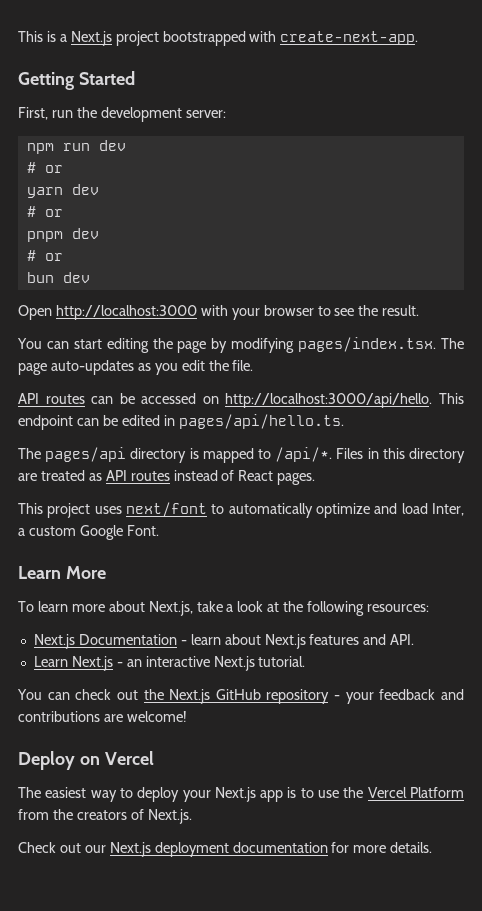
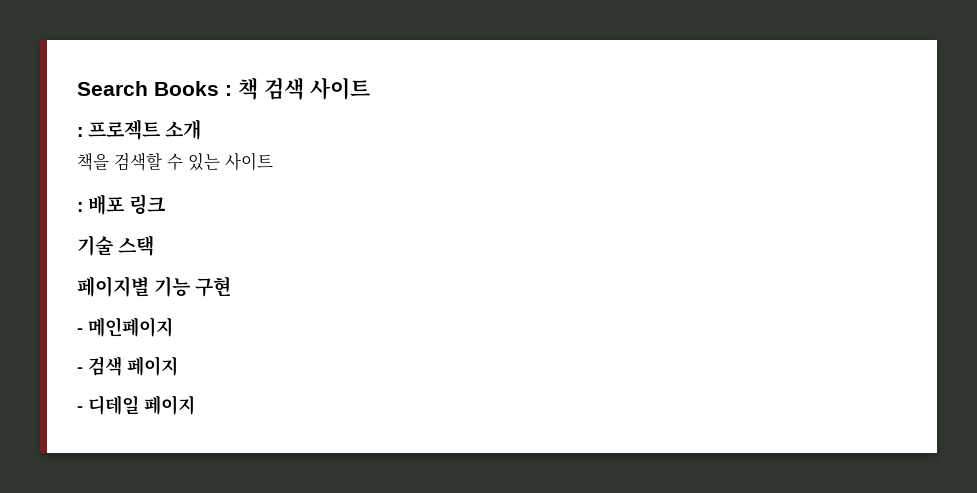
- This is a Next.js project bootstrapped with create-next-app.
- Getting Started
- First, run the development server:
- npm run dev
- # or
- yarn dev
- # or
- pnpm dev
- # or
- bun dev
- Open http://localhost:3000 with your browser to see the result.
- You can start editing the page by modifying pages/index.tsx. The page auto-updates as you edit the file.
- API routes can be accessed on http://localhost:3000/api/hello. This endpoint can be edited in pages/api/hello.ts.
- The pages/api directory is mapped to /api/*. Files in this directory are treated as API routes instead of React pages.
- This project uses next/font to automatically optimize and load Inter, a custom Google Font.
- Learn More
- To learn more about Next.js, take a look at the following resources:
- Next.js Documentation - learn about Next.js features and API.
- Learn Next.js - an interactive Next.js tutorial.
- You can check out the Next.js GitHub repository - your feedback and contributions are welcome!
- Deploy on Vercel
- The easiest way to deploy your Next.js app is to use the Vercel Platform from the creators of Next.js.
- Check out our Next.js deployment documentation for more details.
+ Search Books : 책 검색 사이트
+ : 프로젝트 소개
+ 책을 검색할 수 있는 사이트
+ : 배포 링크
+ 기술 스택
+ 페이지별 기능 구현
+ - 메인페이지
+ - 검색 페이지
+ - 디테일 페이지

